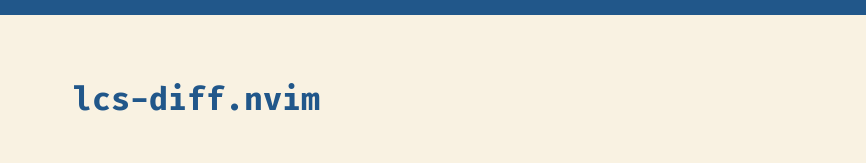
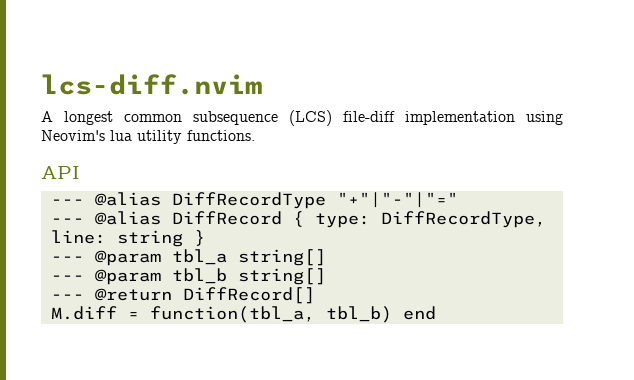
+ A longest common subsequence (LCS) file-diff implementation using Neovim's lua utility functions.
+ API
+ --- @alias DiffRecordType "+"|"-"|"="
+ --- @alias DiffRecord { type: DiffRecordType, line: string }
+ --- @param tbl_a string[]
+ --- @param tbl_b string[]
+ --- @return DiffRecord[]
+ M.diff = function(tbl_a, tbl_b) end

